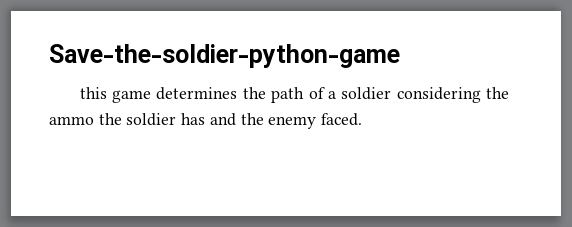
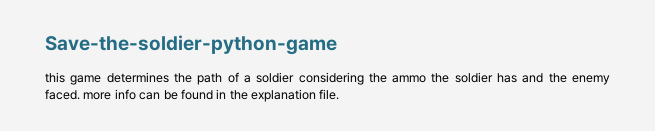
- this game determines the path of a soldier considering the ammo the soldier has and the enemy faced.
+ this game determines the path of a soldier considering the ammo the soldier has and the enemy faced. more info can be found in the explanation file.

